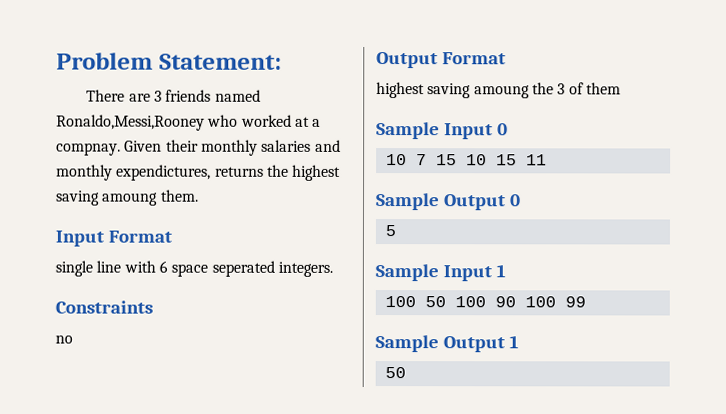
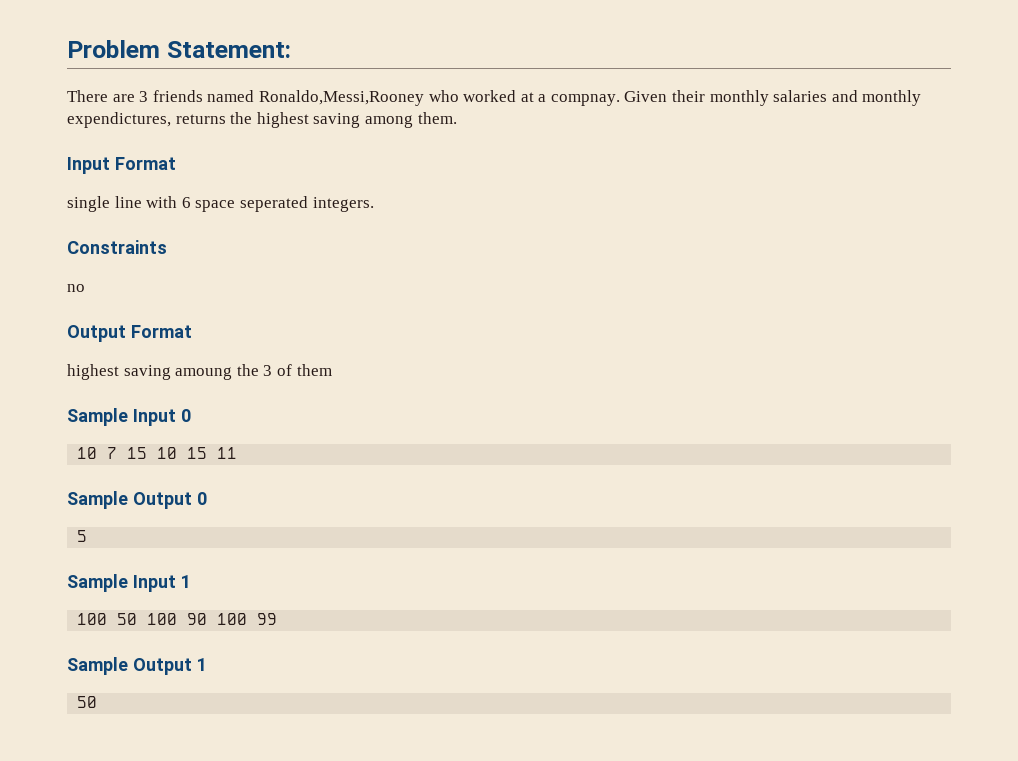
- Given their monthly salaries and monthly expendictures, returns the highest saving amoung them.
+ Given their monthly salaries and monthly expendictures, returns the highest saving among them.

